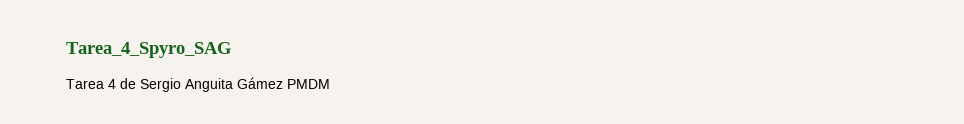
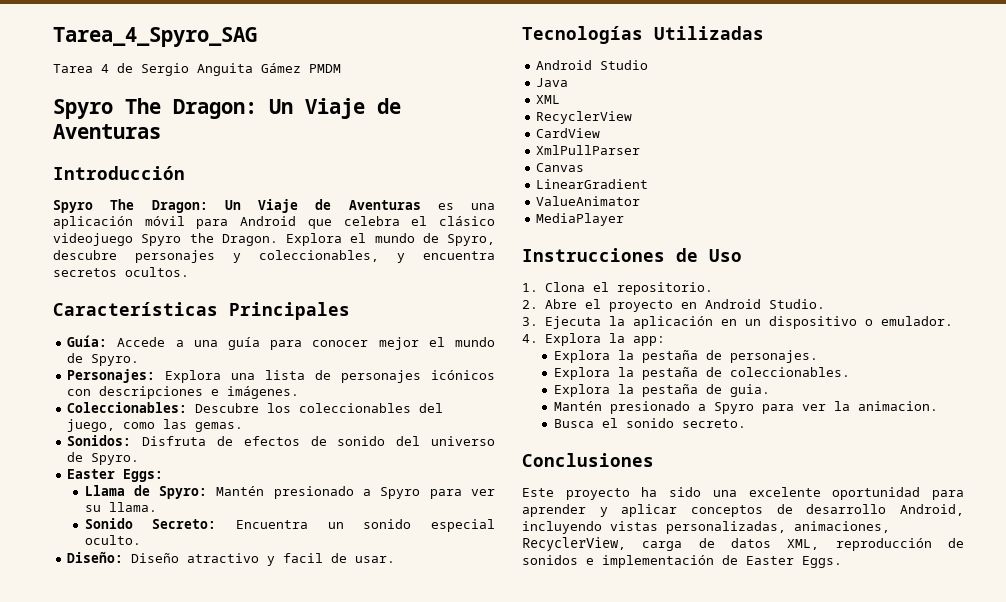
  Tarea 4 de Sergio Anguita Gámez PMDM
+ Spyro The Dragon: Un Viaje de Aventuras
+ Introducción
+ Spyro The Dragon: Un Viaje de Aventuras es una aplicación móvil para Android que celebra el clásico videojuego Spyro the Dragon. Explora el mundo de Spyro, descubre personajes y coleccionables, y encuentra secretos ocultos.
+ Características Principales
+ Guía: Accede a una guía para conocer mejor el mundo de Spyro.
+ Personajes: Explora una lista de personajes icónicos con descripciones e imágenes.
+ Coleccionables: Descubre los coleccionables del juego, como las gemas.
+ Sonidos: Disfruta de efectos de sonido del universo de Spyro.
+ Easter Eggs:
+ Llama de Spyro: Mantén presionado a Spyro para ver su llama.
+ Sonido Secreto: Encuentra un sonido especial oculto.
+ Diseño: Diseño atractivo y facil de usar.
+ Tecnologías Utilizadas
+ Android Studio
+ Java
+ XML
+ RecyclerView
+ CardView
+ XmlPullParser
+ Canvas
+ LinearGradient
+ ValueAnimator
+ MediaPlayer
+ Instrucciones de Uso
+ 1. Clona el repositorio.
+ 2. Abre el proyecto en Android Studio.
+ 3. Ejecuta la aplicación en un dispositivo o emulador.
+ 4. Explora la app:
+ Explora la pestaña de personajes.
+ Explora la pestaña de coleccionables.
+ Explora la pestaña de guia.
+ Mantén presionado a Spyro para ver la animacion.
+ Busca el sonido secreto.
+ Conclusiones
+ Este proyecto ha sido una excelente oportunidad para aprender y aplicar conceptos de desarrollo Android, incluyendo vistas personalizadas, animaciones, RecyclerView, carga de datos XML, reproducción de sonidos e implementación de Easter Eggs.

